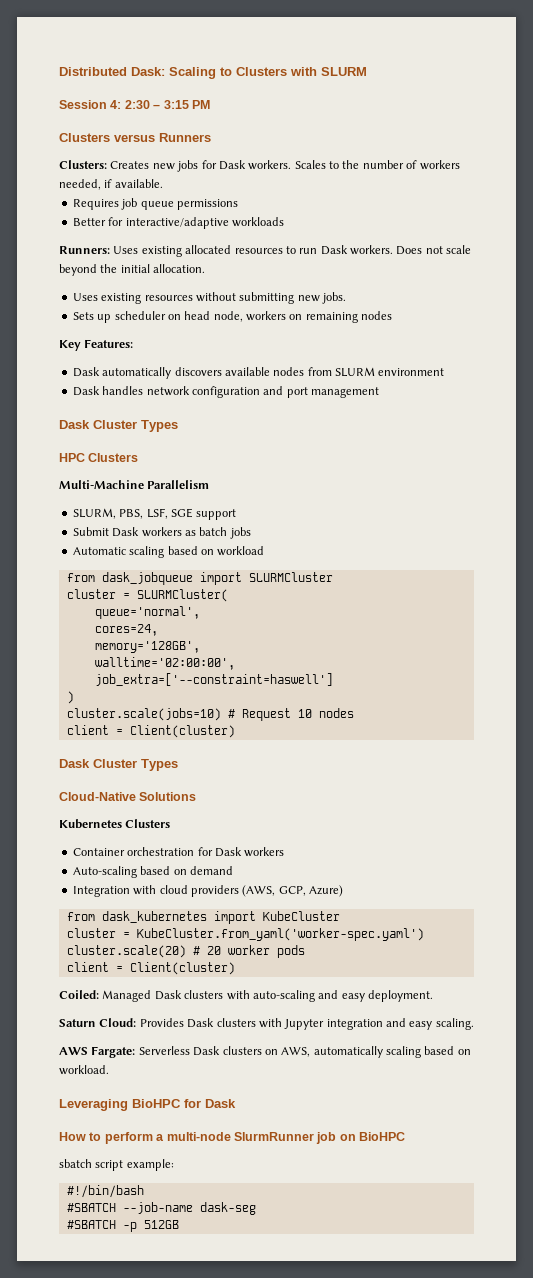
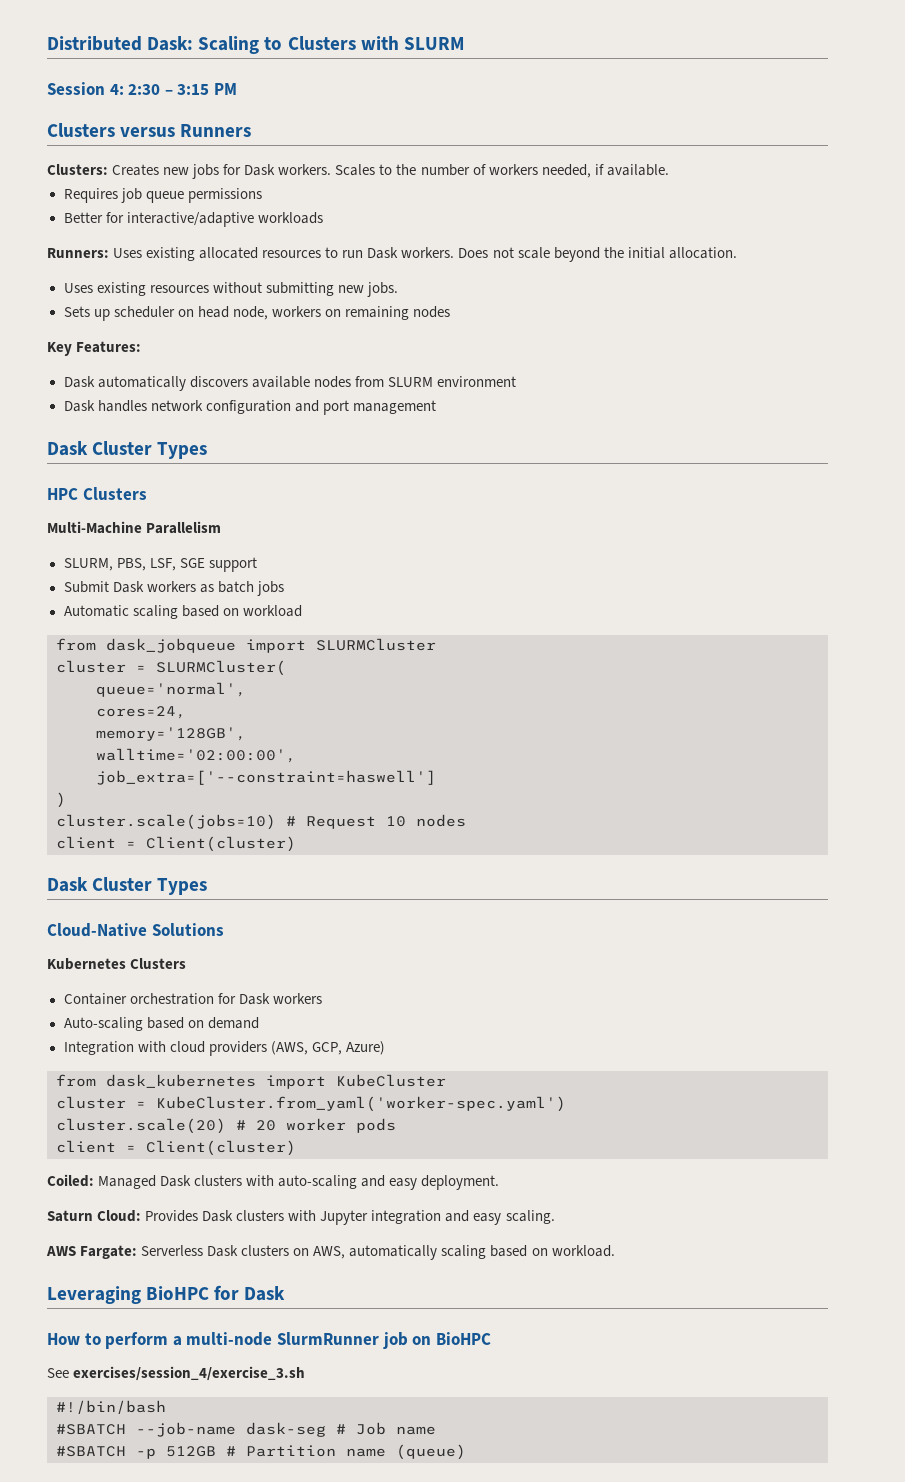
- sbatch script example:
+ See exercises/session_4/exercise_3.sh
- #SBATCH --job-name dask-seg
+ #SBATCH --job-name dask-seg # Job name
- #SBATCH -p 512GB
+ #SBATCH -p 512GB # Partition name (queue)

